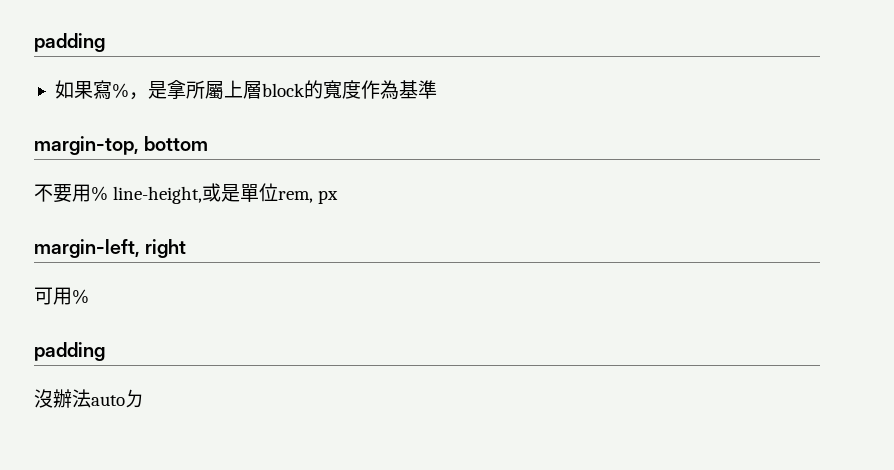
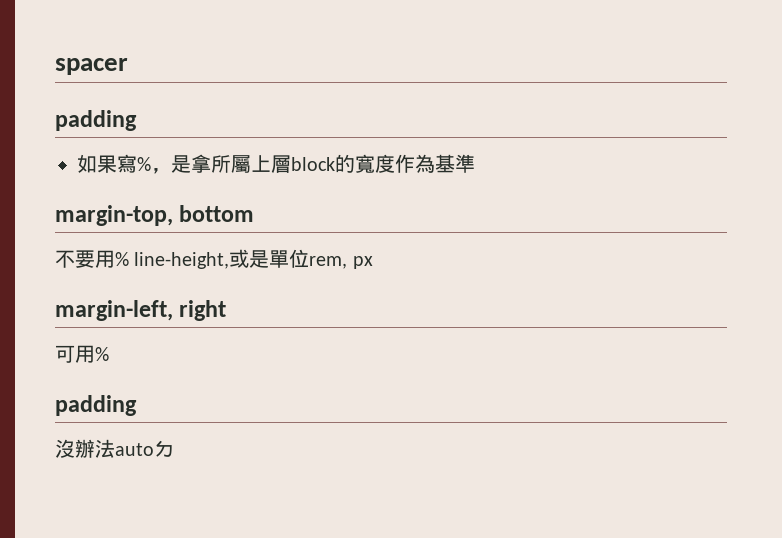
+ spacer

